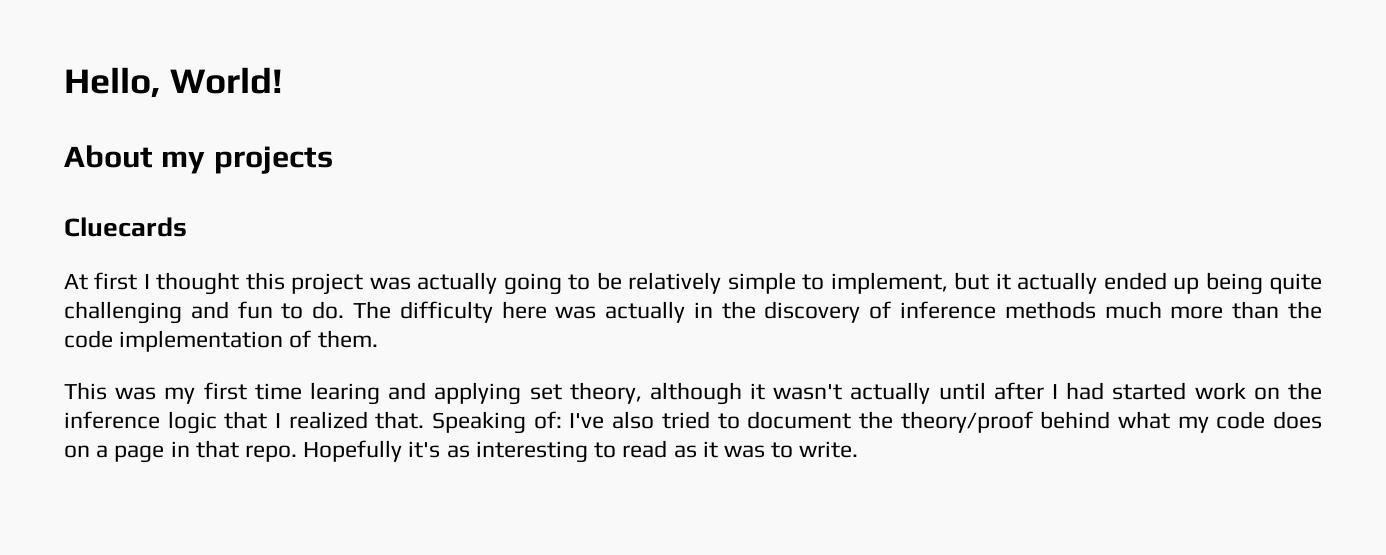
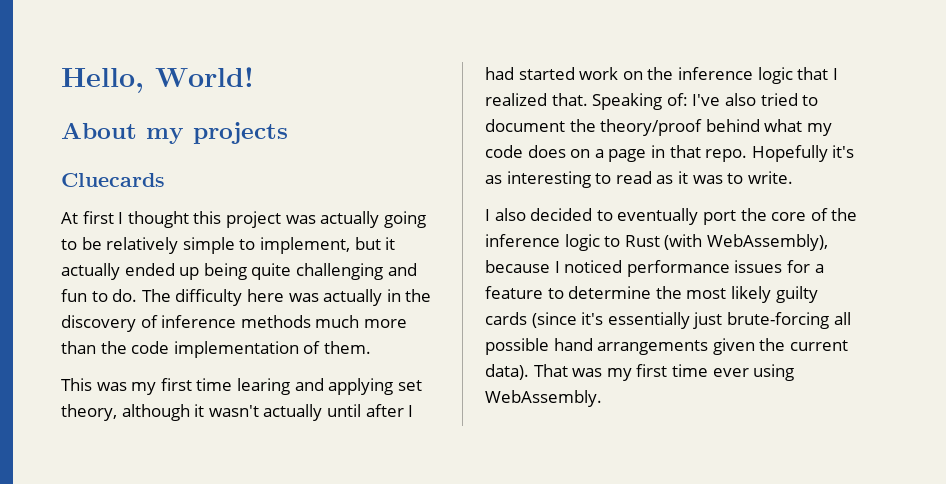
+ I also decided to eventually port the core of the inference logic to Rust (with WebAssembly), because I noticed performance issues for a feature to determine the most likely guilty cards (since it's essentially just brute-forcing all possible hand arrangements given the current data). That was my first time ever using WebAssembly.

